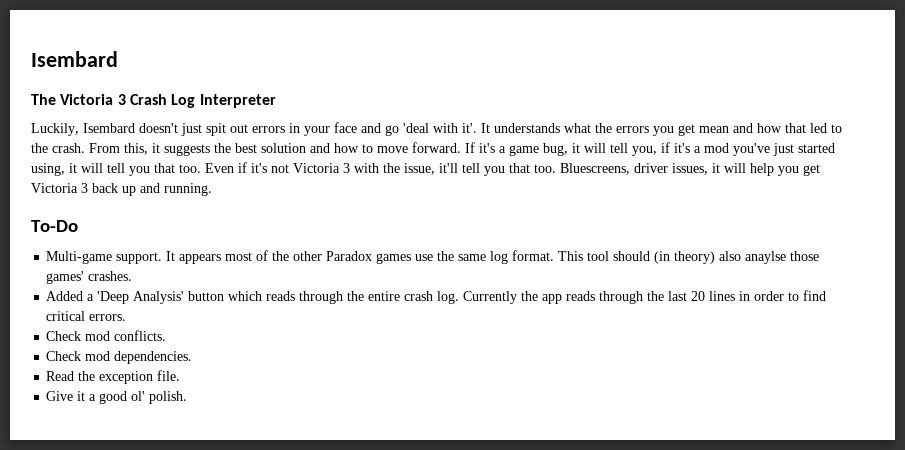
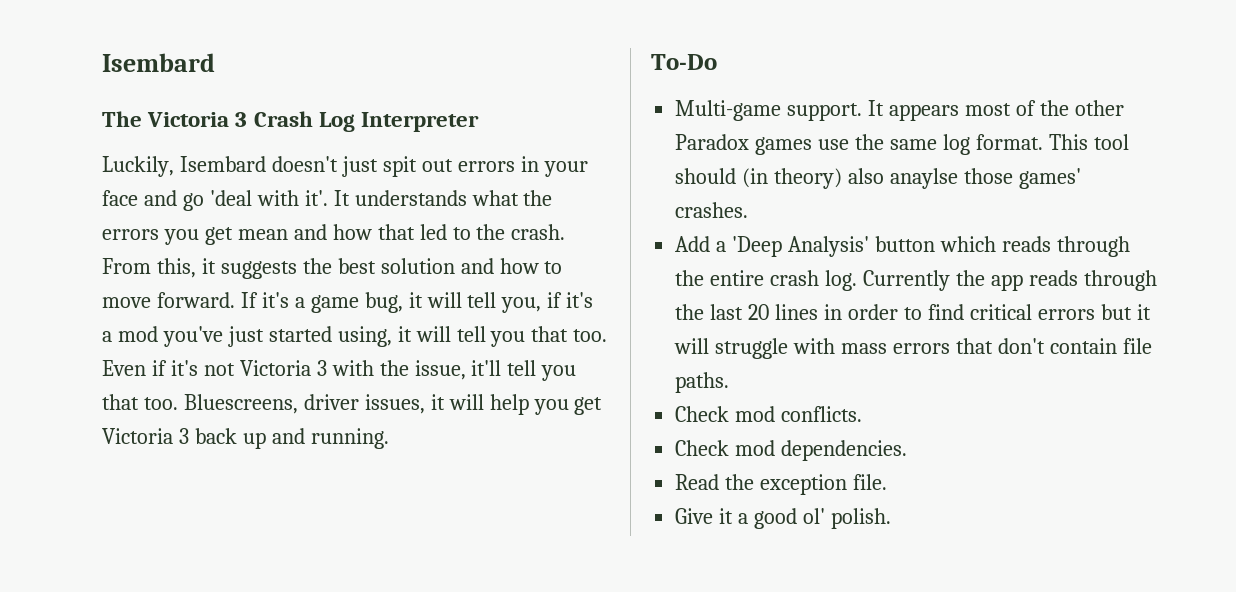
- Added a 'Deep Analysis' button which reads through the entire crash log.
+ Add a 'Deep Analysis' button which reads through the entire crash log.
- Currently the app reads through the last 20 lines in order to find critical errors.
+ Currently the app reads through the last 20 lines in order to find critical errors but it will struggle with mass errors that don't contain file paths.

